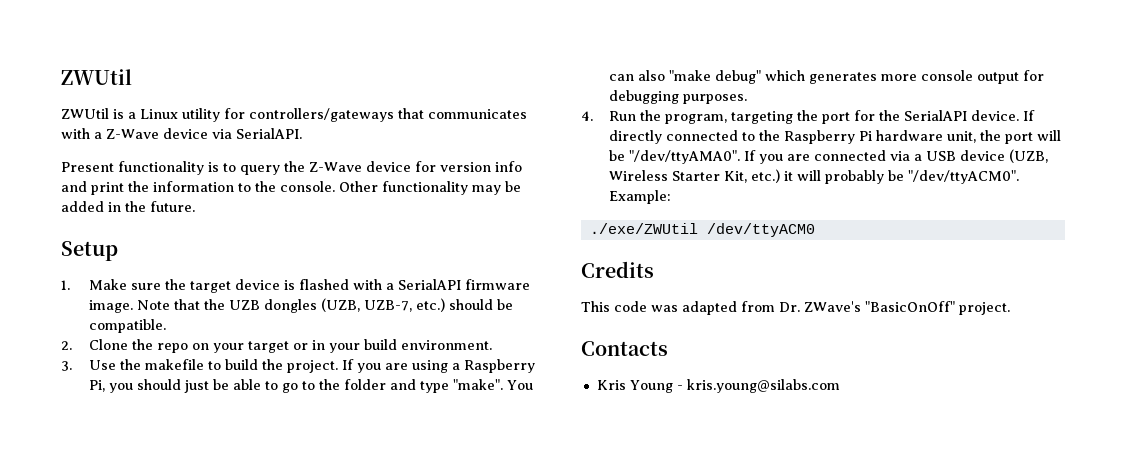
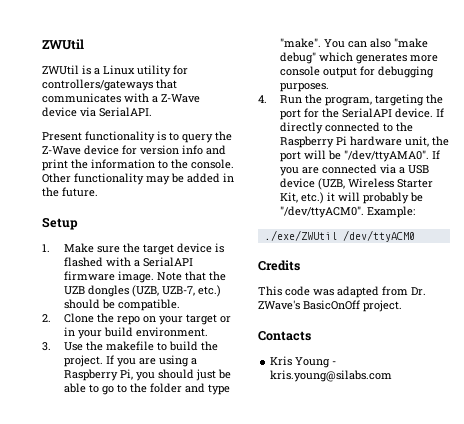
- This code was adapted from Dr. ZWave's "BasicOnOff" project.
+ This code was adapted from Dr. ZWave's BasicOnOff project.

